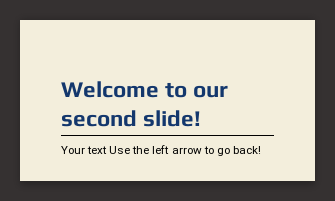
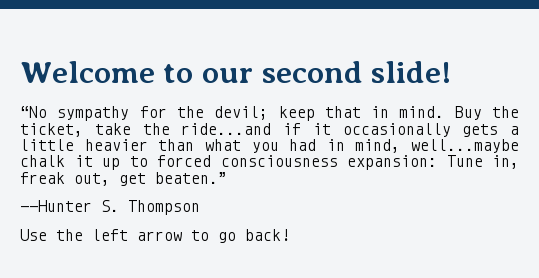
- Your text Use the left arrow to go back!
+ “No sympathy for the devil; keep that in mind. Buy the ticket, take the ride...and if it occasionally gets a little heavier than what you had in mind, well...maybe chalk it up to forced consciousness expansion: Tune in, freak out, get beaten.”
+ --Hunter S. Thompson
+ Use the left arrow to go back!

